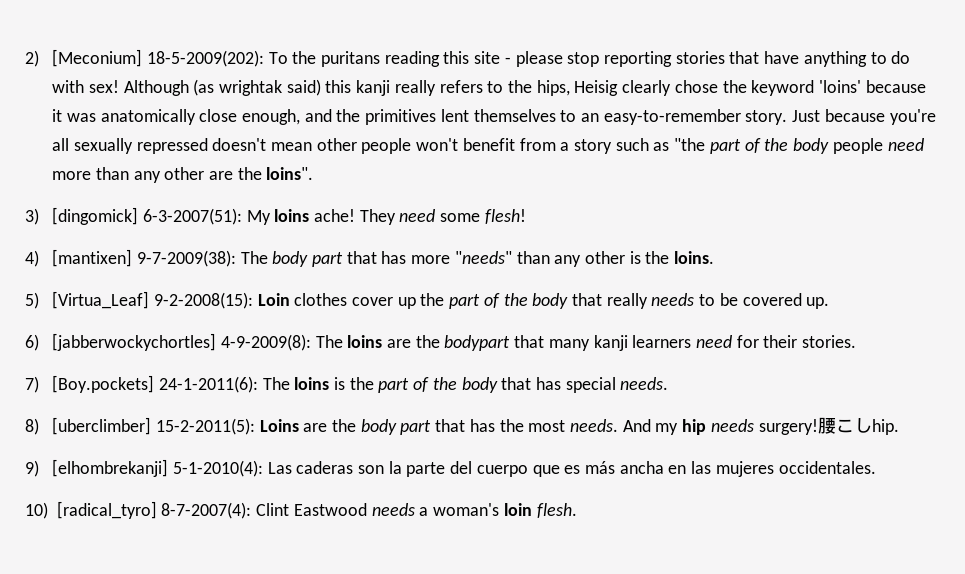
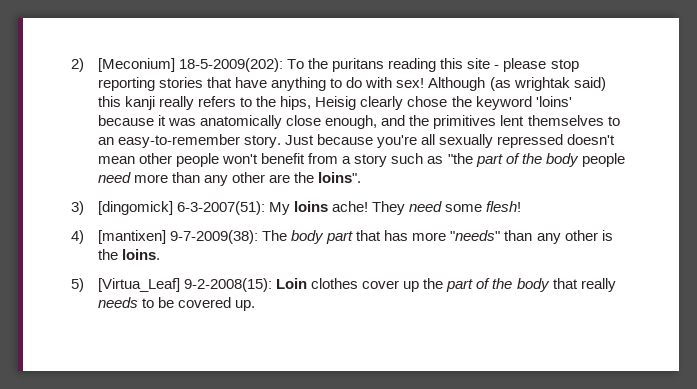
- 6) [jabberwockychortles] 4-9-2009(8): The loins are the bodypart that many kanji learners need for their stories.
- 7) [Boy.pockets] 24-1-2011(6): The loins is the part of the body that has special needs.
- 8) [uberclimber] 15-2-2011(5): Loins are the body part that has the most needs. And my hip needs surgery!腰こしhip.
- 9) [elhombrekanji] 5-1-2010(4): Las caderas son la parte del cuerpo que es más ancha en las mujeres occidentales.
- 10) [radical_tyro] 8-7-2007(4): Clint Eastwood needs a woman's loin flesh.

